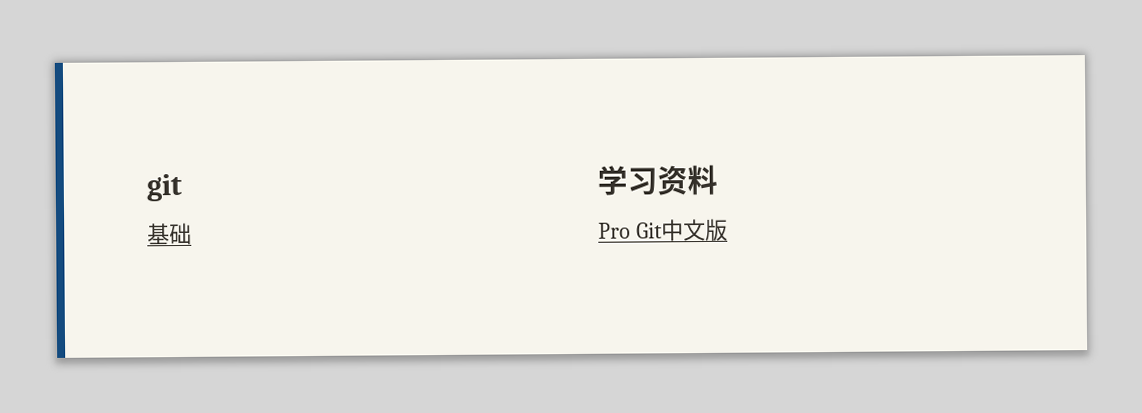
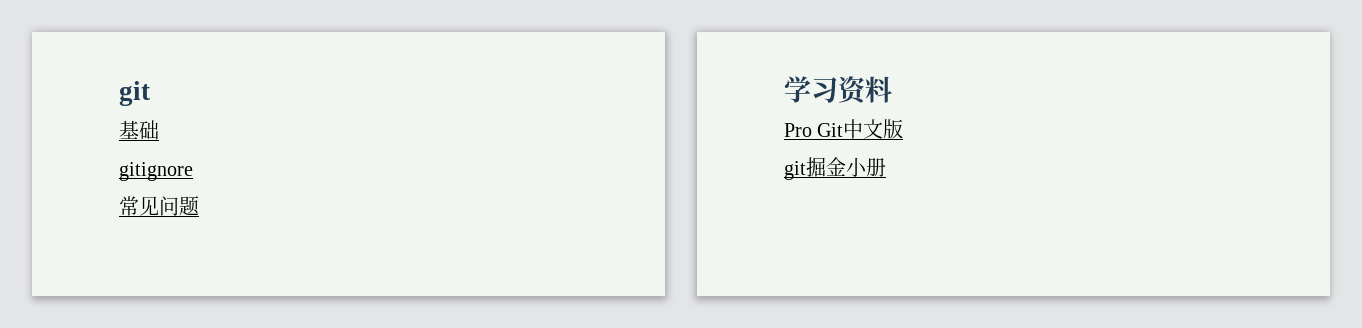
+ gitignore
+ 常见问题
+ git掘金小册

